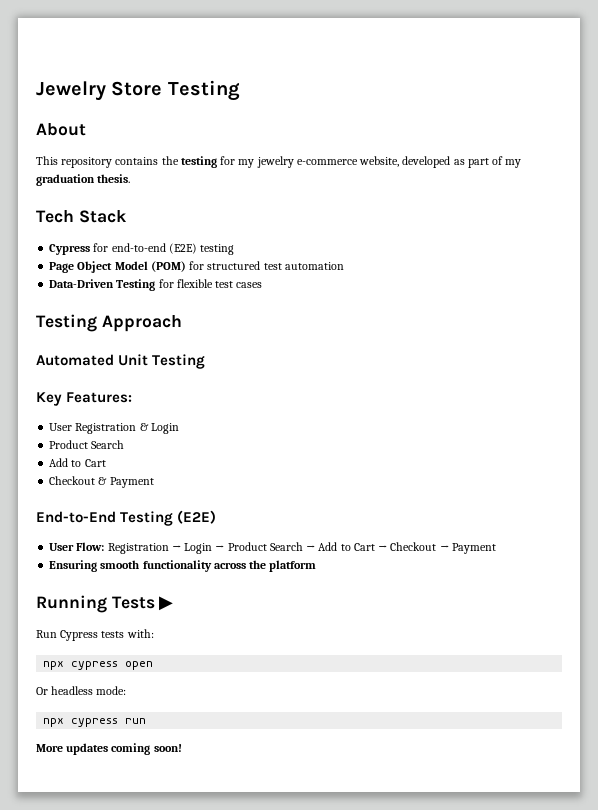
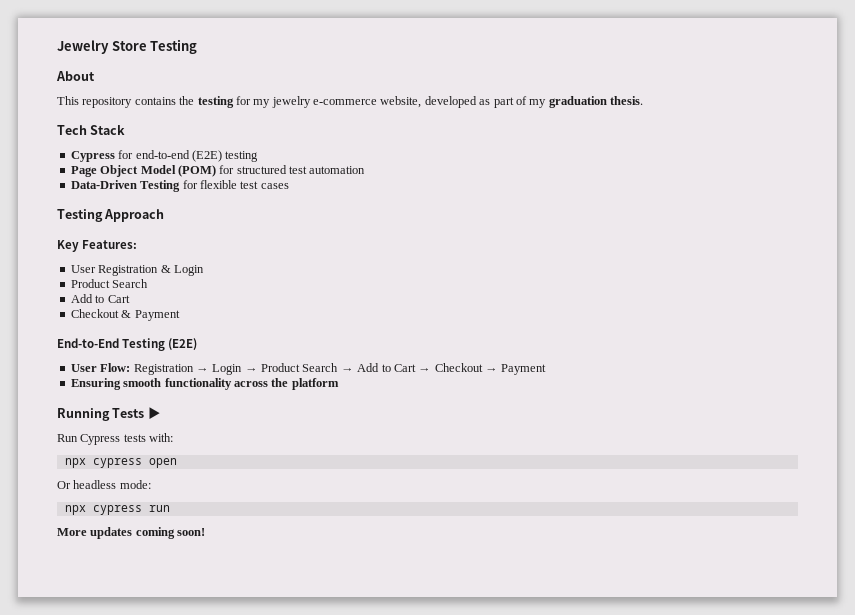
- Automated Unit Testing

